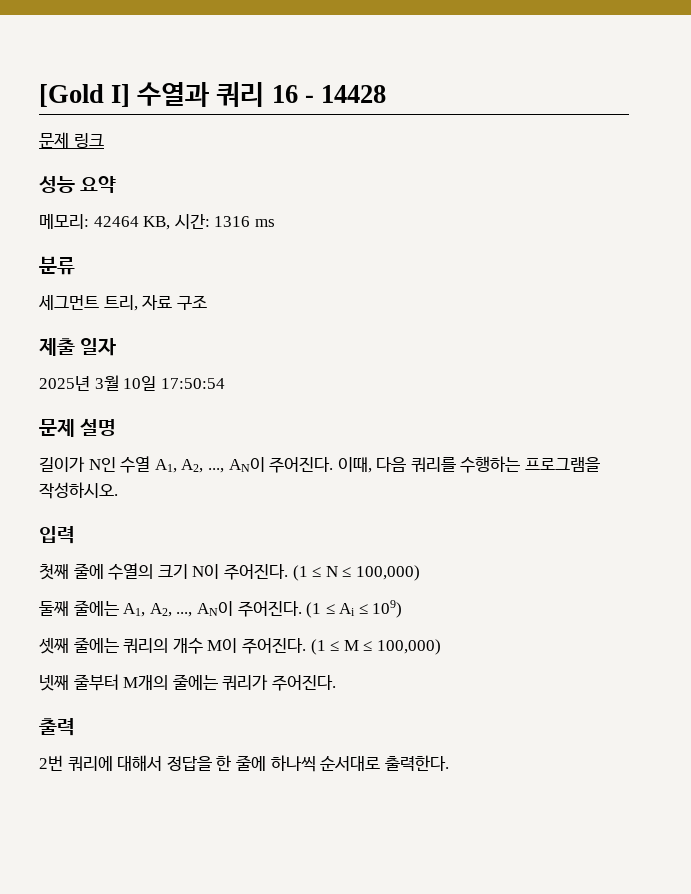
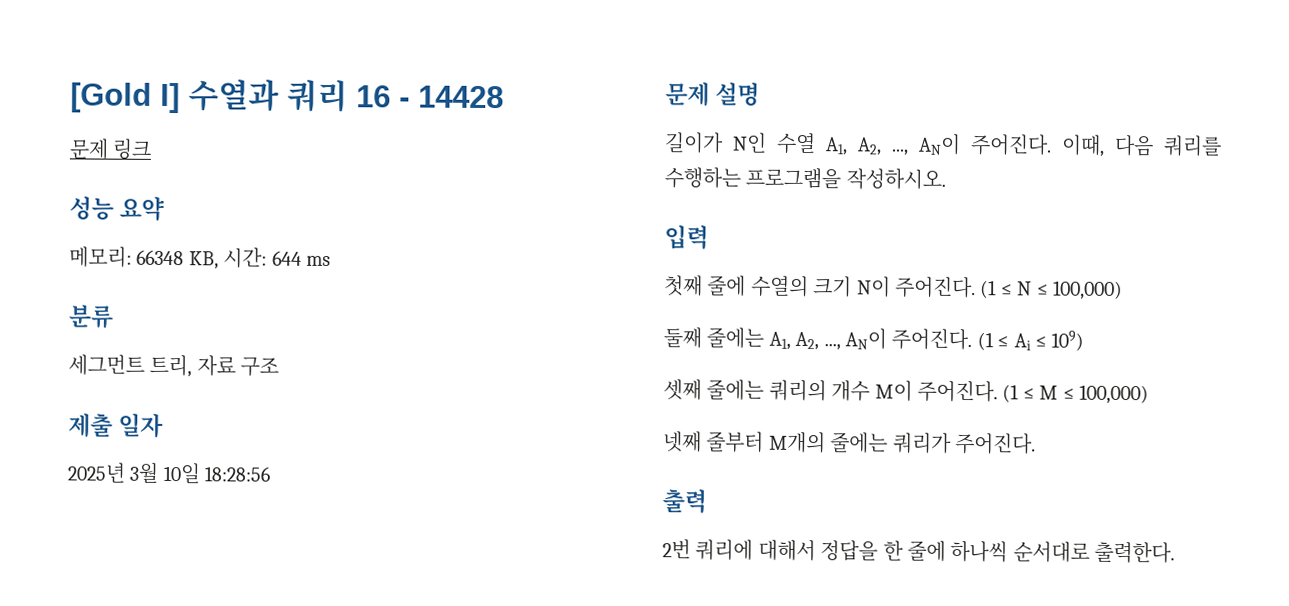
- 메모리: 42464 KB, 시간: 1316 ms
+ 메모리: 66348 KB, 시간: 644 ms
- 2025년 3월 10일 17:50:54
+ 2025년 3월 10일 18:28:56

